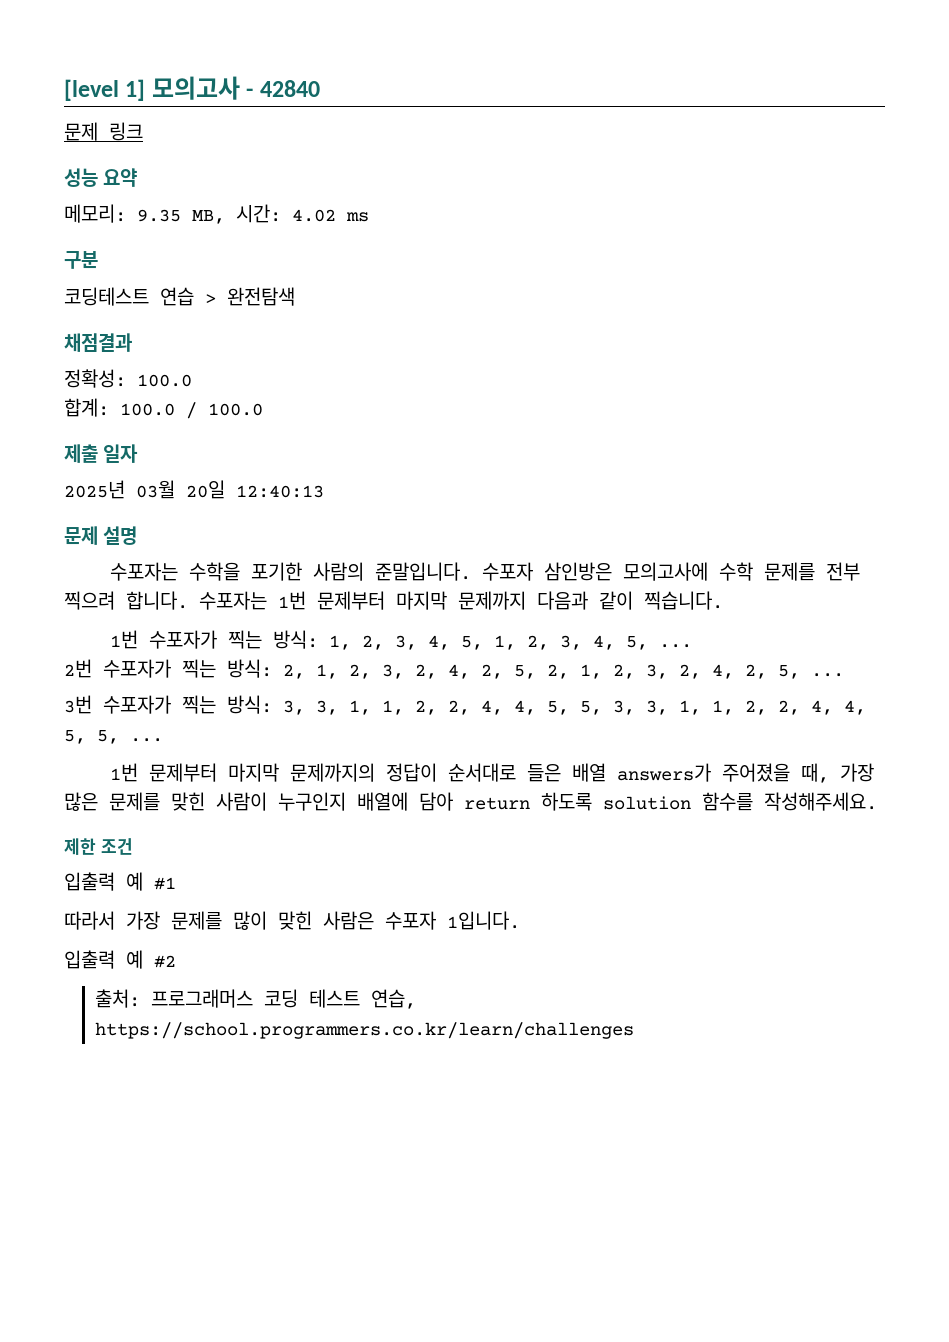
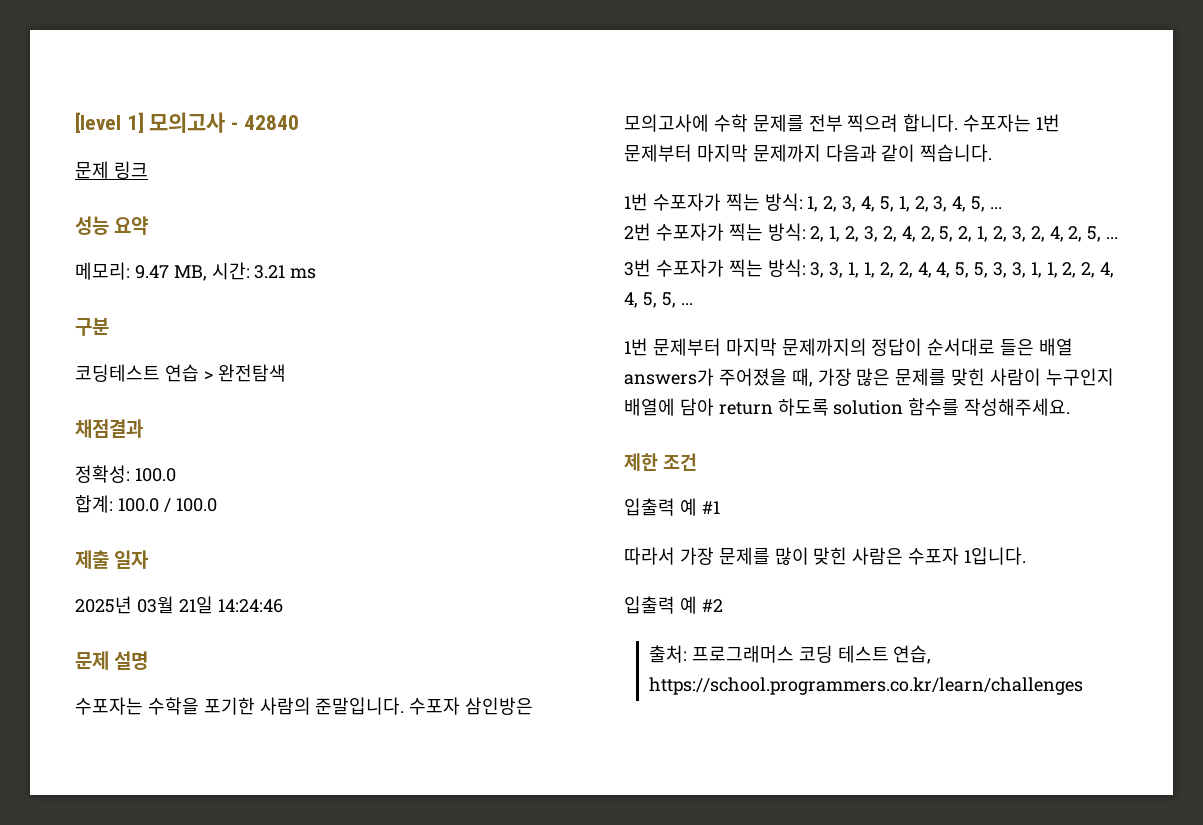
- 메모리: 9.35 MB, 시간: 4.02 ms
+ 메모리: 9.47 MB, 시간: 3.21 ms
- 2025년 03월 20일 12:40:13
+ 2025년 03월 21일 14:24:46

